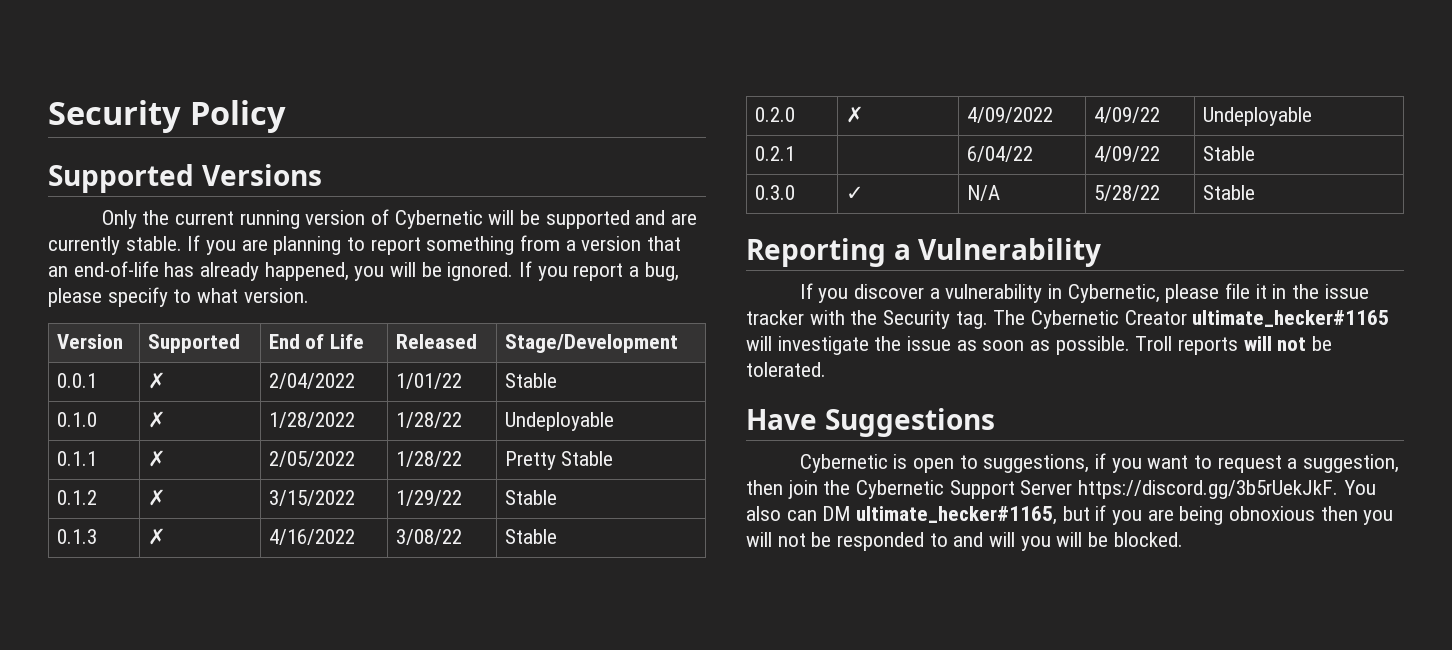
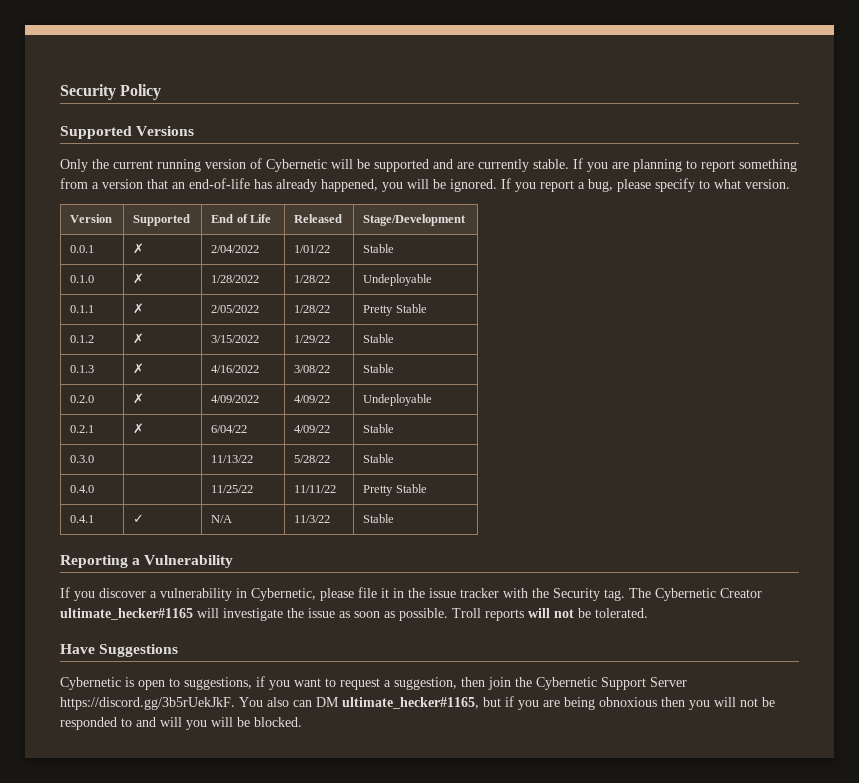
- 0.2.1 | | 6/04/22 | 4/09/22 | Stable
+ 0.2.1 | ✗ | 6/04/22 | 4/09/22 | Stable
- 0.3.0 | ✓ | N/A | 5/28/22 | Stable
+ 0.3.0 | | 11/13/22 | 5/28/22 | Stable
+ 0.4.0 | | 11/25/22 | 11/11/22 | Pretty Stable
+ 0.4.1 | ✓ | N/A | 11/3/22 | Stable

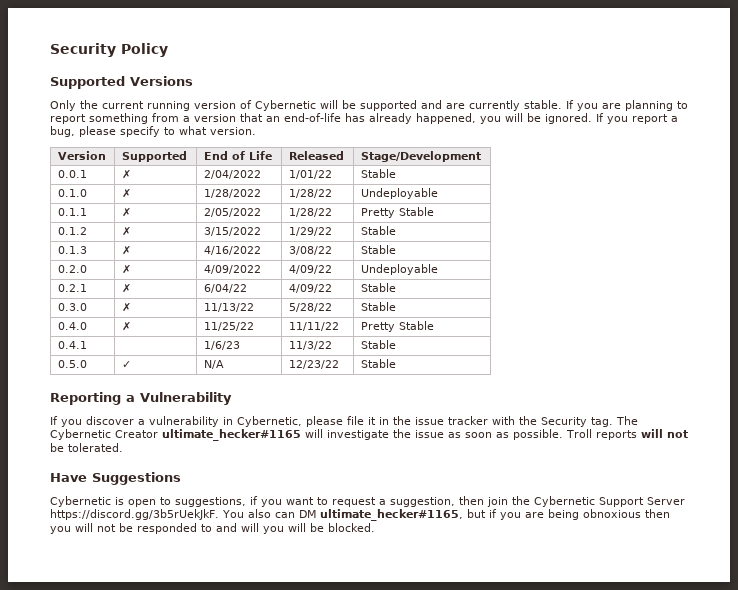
- 0.3.0 | | 11/13/22 | 5/28/22 | Stable
+ 0.3.0 | ✗ | 11/13/22 | 5/28/22 | Stable
- 0.4.0 | | 11/25/22 | 11/11/22 | Pretty Stable
+ 0.4.0 | ✗ | 11/25/22 | 11/11/22 | Pretty Stable
- 0.4.1 | ✓ | N/A | 11/3/22 | Stable
+ 0.4.1 | | 1/6/23 | 11/3/22 | Stable
+ 0.5.0 | ✓ | N/A | 12/23/22 | Stable

